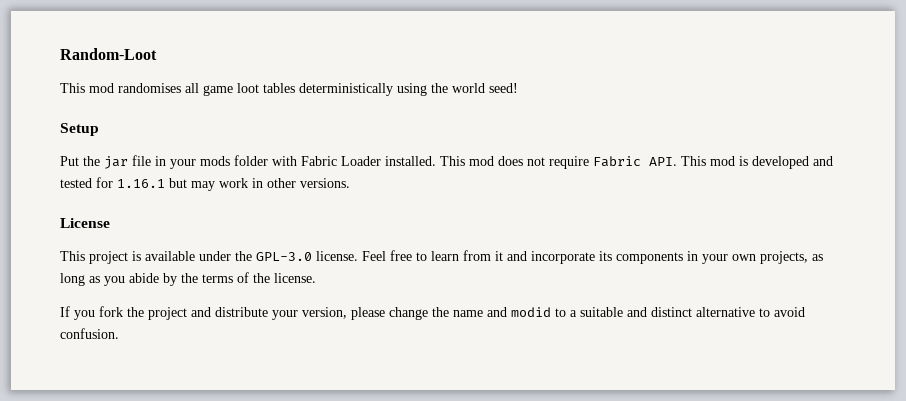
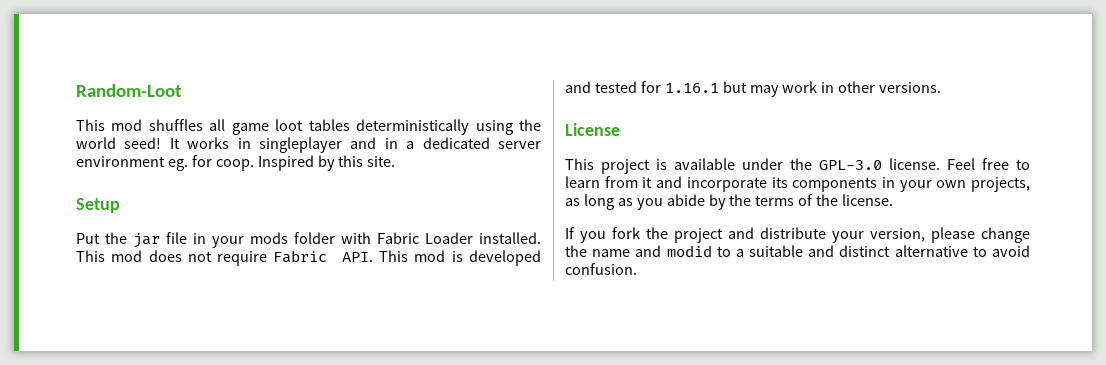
- This mod randomises all game loot tables deterministically using the world seed!
+ This mod shuffles all game loot tables deterministically using the world seed! It works in singleplayer and in a dedicated server environment eg. for coop. Inspired by this site.

